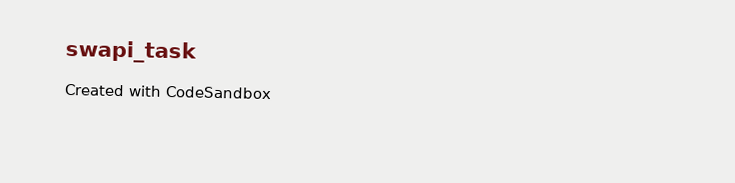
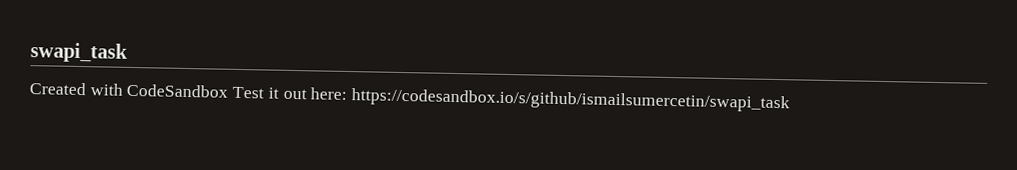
- Created with CodeSandbox
+ Created with CodeSandbox Test it out here: https://codesandbox.io/s/github/ismailsumercetin/swapi_task

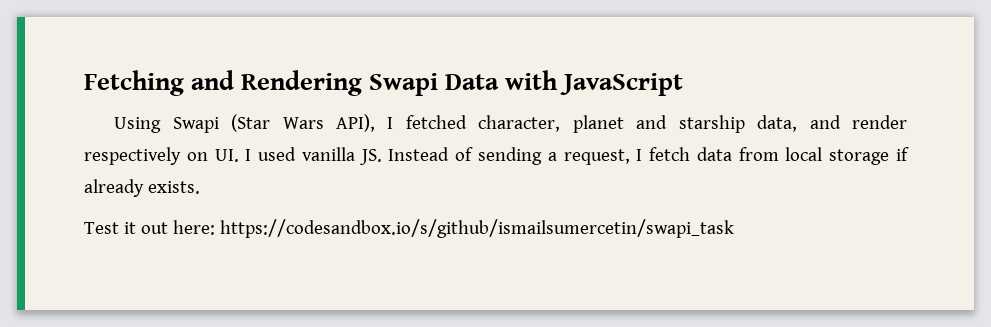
- swapi_task
- Created with CodeSandbox Test it out here: https://codesandbox.io/s/github/ismailsumercetin/swapi_task
+ Fetching and Rendering Swapi Data with JavaScript
+ Using Swapi (Star Wars API), I fetched character, planet and starship data, and render respectively on UI. I used vanilla JS. Instead of sending a request, I fetch data from local storage if already exists.
+ Test it out here: https://codesandbox.io/s/github/ismailsumercetin/swapi_task

